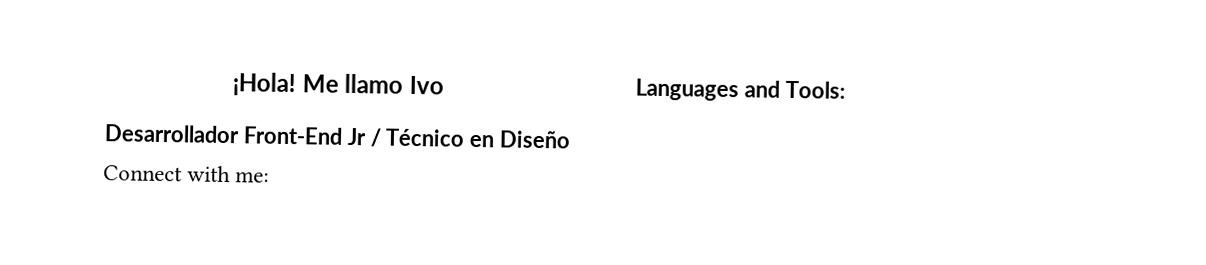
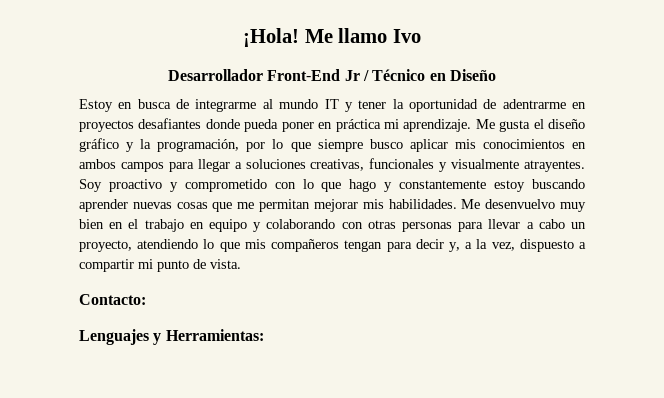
- Connect with me:
- Languages and Tools:
+ Estoy en busca de integrarme al mundo IT y tener la oportunidad de adentrarme en proyectos desafiantes donde pueda poner en práctica mi aprendizaje. Me gusta el diseño gráfico y la programación, por lo que siempre busco aplicar mis conocimientos en ambos campos para llegar a soluciones creativas, funcionales y visualmente atrayentes. Soy proactivo y comprometido con lo que hago y constantemente estoy buscando aprender nuevas cosas que me permitan mejorar mis habilidades. Me desenvuelvo muy bien en el trabajo en equipo y colaborando con otras personas para llevar a cabo un proyecto, atendiendo lo que mis compañeros tengan para decir y, a la vez, dispuesto a compartir mi punto de vista.
+ Contacto:
+ Lenguajes y Herramientas:

